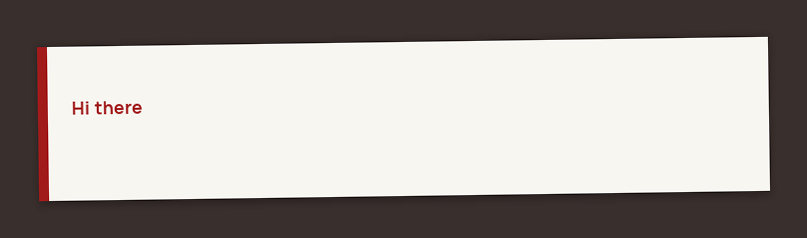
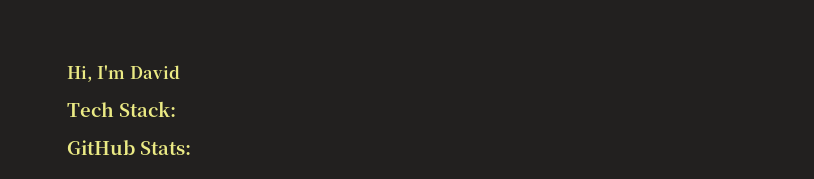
- Hi there
+ Hi, I'm David
+ Tech Stack:
+ GitHub Stats:

